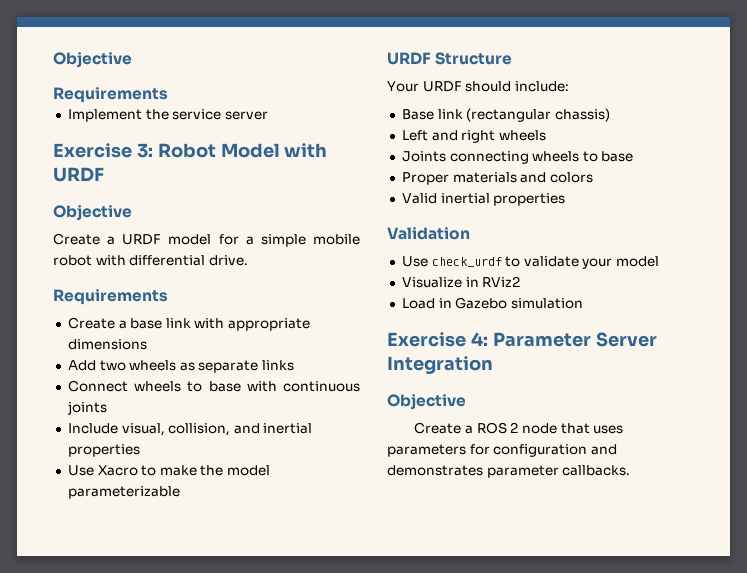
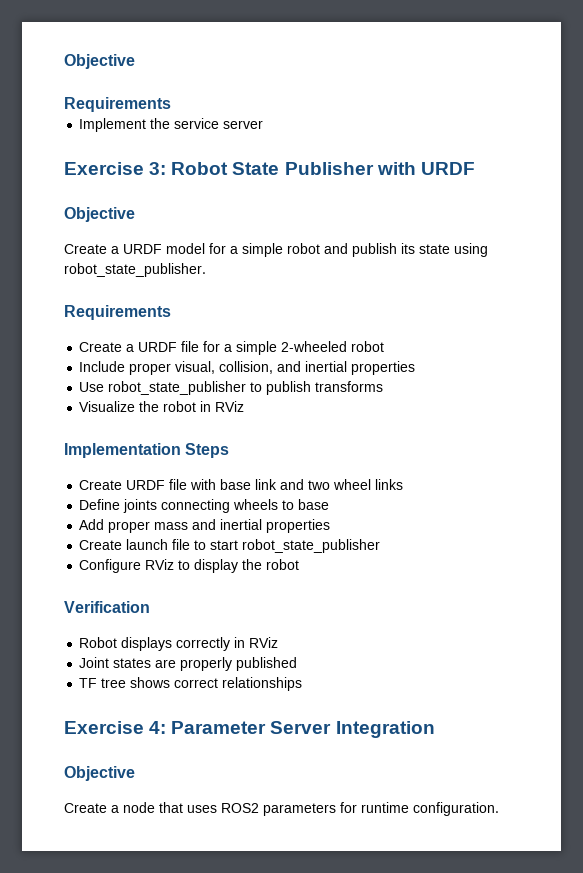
- Exercise 3: Robot Model with URDF
+ Exercise 3: Robot State Publisher with URDF
- Create a URDF model for a simple mobile robot with differential drive.
+ Create a URDF model for a simple robot and publish its state using robot_state_publisher.
  Requirements
- Create a base link with appropriate dimensions
- Add two wheels as separate links
- Connect wheels to base with continuous joints
+ Create a URDF file for a simple 2-wheeled robot
- Include visual, collision, and inertial properties
+ Include proper visual, collision, and inertial properties
- Use Xacro to make the model parameterizable
- URDF Structure
- Your URDF should include:
- Base link (rectangular chassis)
- Left and right wheels
- Joints connecting wheels to base
- Proper materials and colors
- Valid inertial properties
- Validation
- Use check_urdf to validate your model
- Visualize in RViz2
- Load in Gazebo simulation
+ Use robot_state_publisher to publish transforms
+ Visualize the robot in RViz
+ Implementation Steps
+ Create URDF file with base link and two wheel links
+ Define joints connecting wheels to base
+ Add proper mass and inertial properties
+ Create launch file to start robot_state_publisher
+ Configure RViz to display the robot
+ Verification
+ Robot displays correctly in RViz
+ Joint states are properly published
+ TF tree shows correct relationships
- Create a ROS 2 node that uses parameters for configuration and demonstrates parameter callbacks.
+ Create a node that uses ROS2 parameters for runtime configuration.

